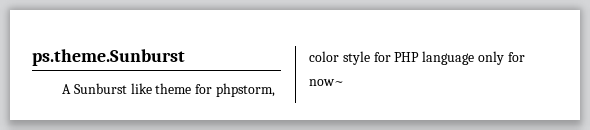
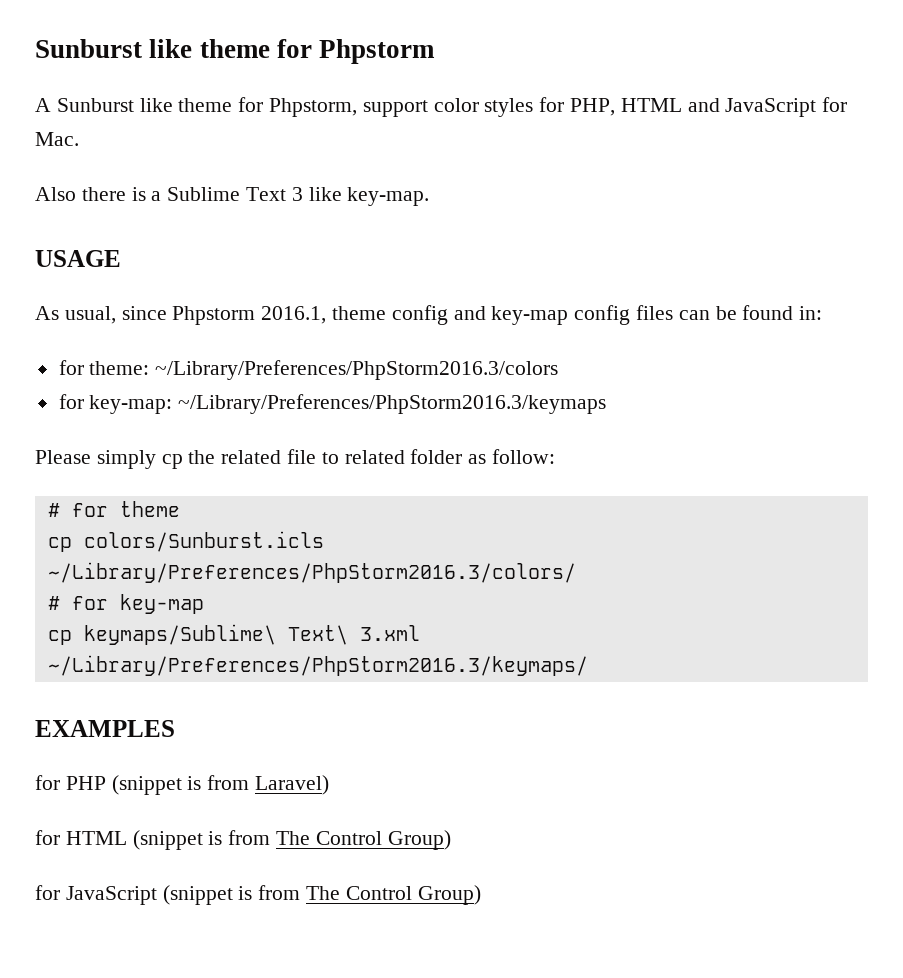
- ps.theme.Sunburst
+ Sunburst like theme for Phpstorm
- A Sunburst like theme for phpstorm, color style for PHP language only for now~
+ A Sunburst like theme for Phpstorm, support color styles for PHP, HTML and JavaScript for Mac.
+ Also there is a Sublime Text 3 like key-map.
+ USAGE
+ As usual, since Phpstorm 2016.1, theme config and key-map config files can be found in:
+ for theme: ~/Library/Preferences/PhpStorm2016.3/colors
+ for key-map: ~/Library/Preferences/PhpStorm2016.3/keymaps
+ Please simply cp the related file to related folder as follow:
+ # for theme
+ cp colors/Sunburst.icls ~/Library/Preferences/PhpStorm2016.3/colors/
+ # for key-map
+ cp keymaps/Sublime\ Text\ 3.xml ~/Library/Preferences/PhpStorm2016.3/keymaps/
+ EXAMPLES
+ for PHP (snippet is from Laravel)
+ for HTML (snippet is from The Control Group)
+ for JavaScript (snippet is from The Control Group)

